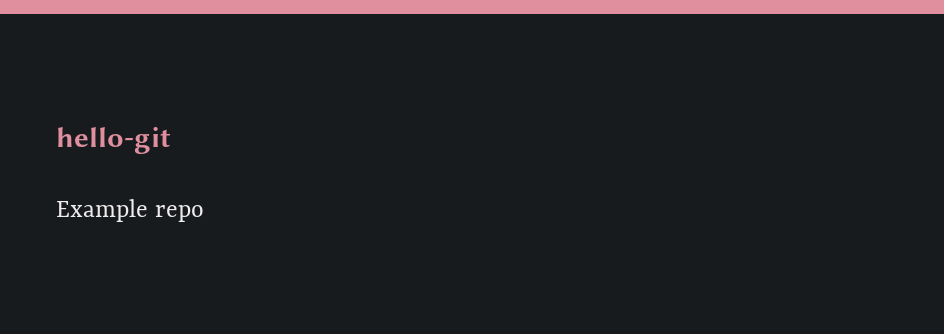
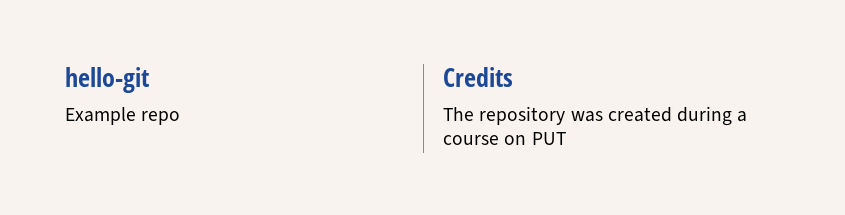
+ Credits
+ The repository was created during a course on PUT

